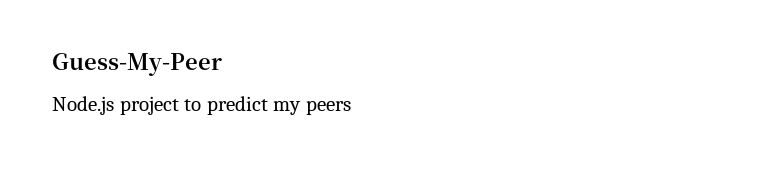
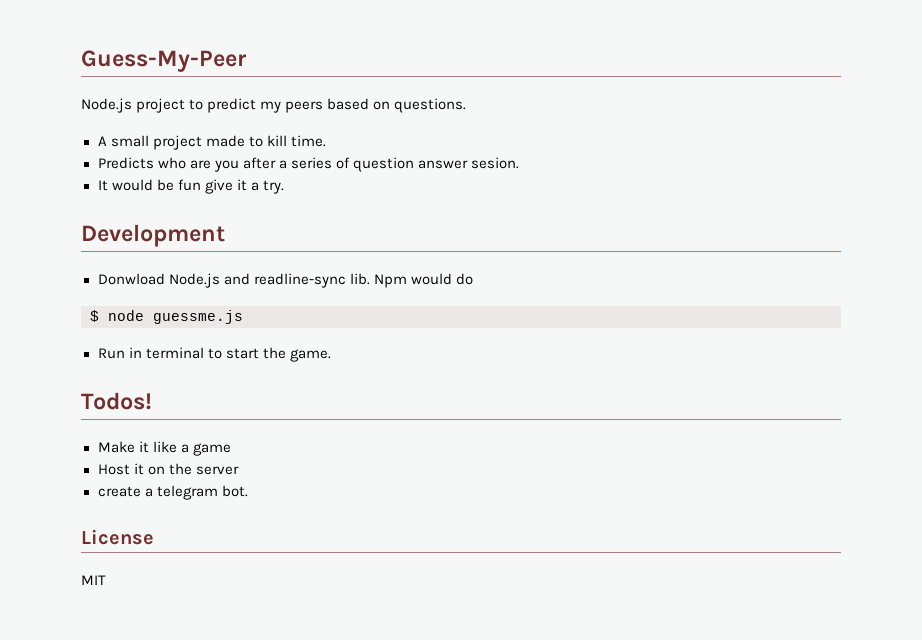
- Node.js project to predict my peers
+ Node.js project to predict my peers based on questions.
+ A small project made to kill time.
+ Predicts who are you after a series of question answer sesion.
+ It would be fun give it a try.
+ Development
+ Donwload Node.js and readline-sync lib. Npm would do
+ $ node guessme.js
+ Run in terminal to start the game.
+ Todos!
+ Make it like a game
+ Host it on the server
+ create a telegram bot.
+ License
+ MIT

